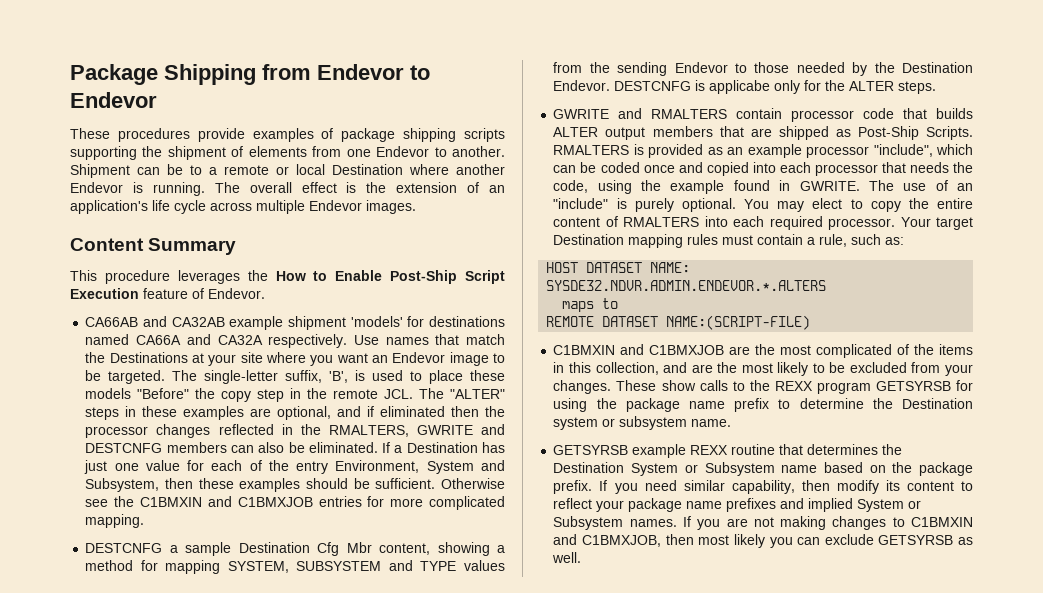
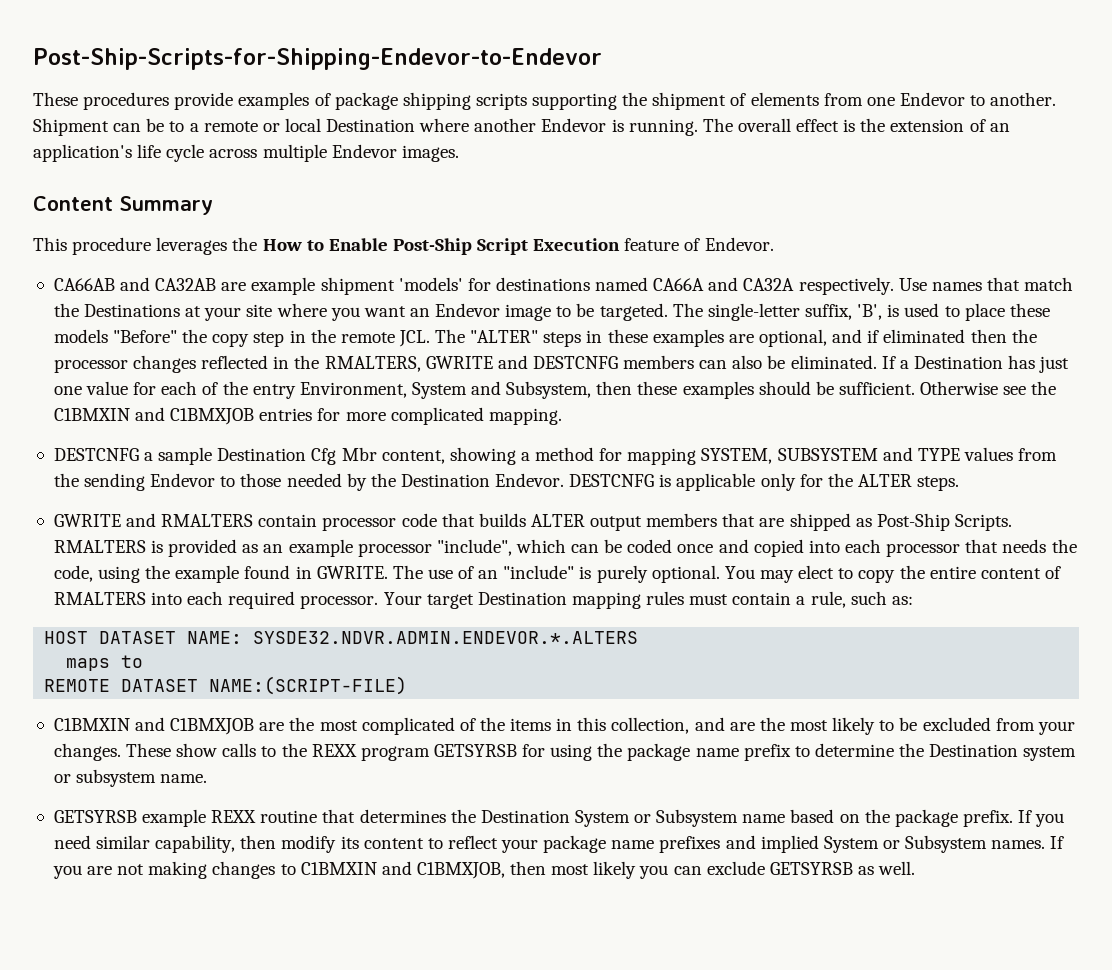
- Package Shipping from Endevor to Endevor
+ Post-Ship-Scripts-for-Shipping-Endevor-to-Endevor
- CA66AB and CA32AB example shipment 'models' for destinations named CA66A and CA32A respectively.
+ CA66AB and CA32AB are example shipment 'models' for destinations named CA66A and CA32A respectively.
- DESTCNFG is applicabe only for the ALTER steps.
+ DESTCNFG is applicable only for the ALTER steps.

